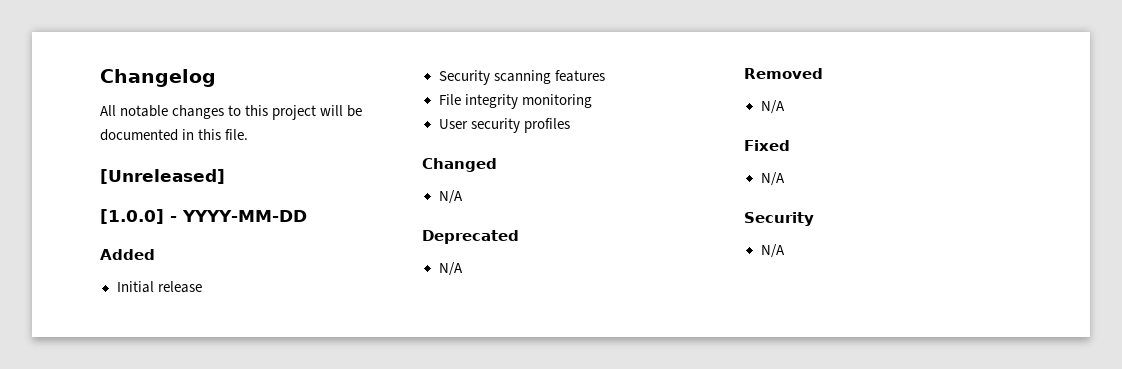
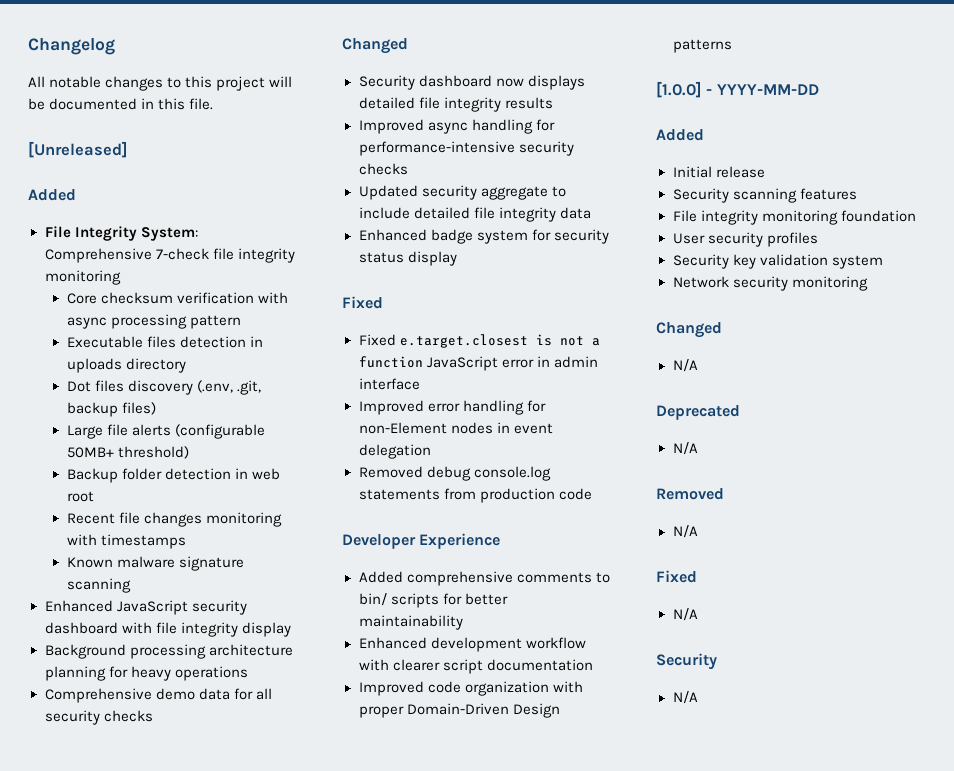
  [Unreleased]
+ Added
+ File Integrity System: Comprehensive 7-check file integrity monitoring
+ Core checksum verification with async processing pattern
+ Executable files detection in uploads directory
+ Dot files discovery (.env, .git, backup files)
+ Large file alerts (configurable 50MB+ threshold)
+ Backup folder detection in web root
+ Recent file changes monitoring with timestamps
+ Known malware signature scanning
+ Enhanced JavaScript security dashboard with file integrity display
+ Background processing architecture planning for heavy operations
+ Comprehensive demo data for all security checks
+ Changed
+ Security dashboard now displays detailed file integrity results
+ Improved async handling for performance-intensive security checks
+ Updated security aggregate to include detailed file integrity data
+ Enhanced badge system for security status display
+ Fixed
+ Fixed e.target.closest is not a function JavaScript error in admin interface
+ Improved error handling for non-Element nodes in event delegation
+ Removed debug console.log statements from production code
+ Developer Experience
+ Added comprehensive comments to bin/ scripts for better maintainability
+ Enhanced development workflow with clearer script documentation
+ Improved code organization with proper Domain-Driven Design patterns
- File integrity monitoring
+ File integrity monitoring foundation
+ Security key validation system
+ Network security monitoring

